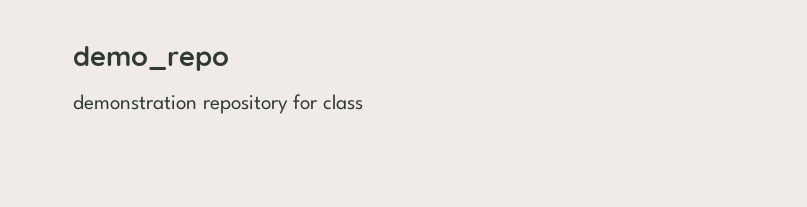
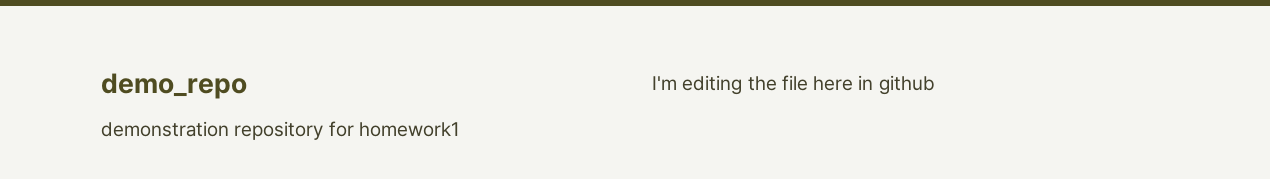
- demonstration repository for class
+ demonstration repository for homework1
+ I'm editing the file here in github

